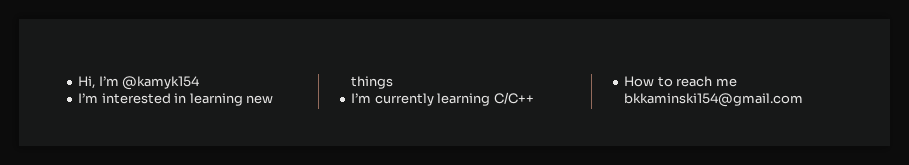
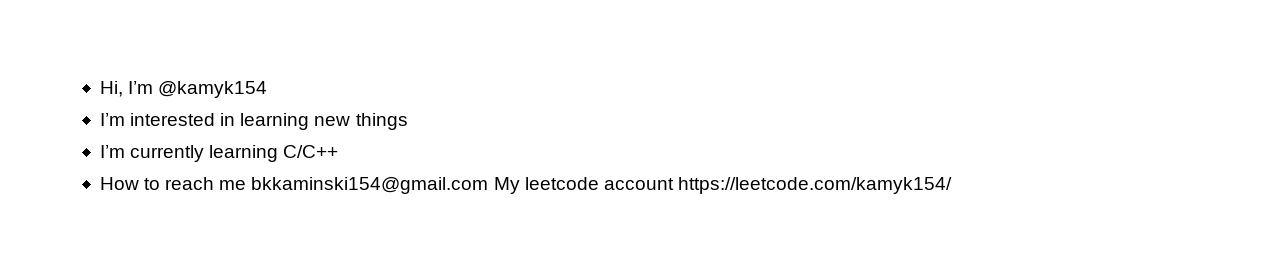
- How to reach me bkkaminski154@gmail.com
+ How to reach me bkkaminski154@gmail.com My leetcode account https://leetcode.com/kamyk154/

